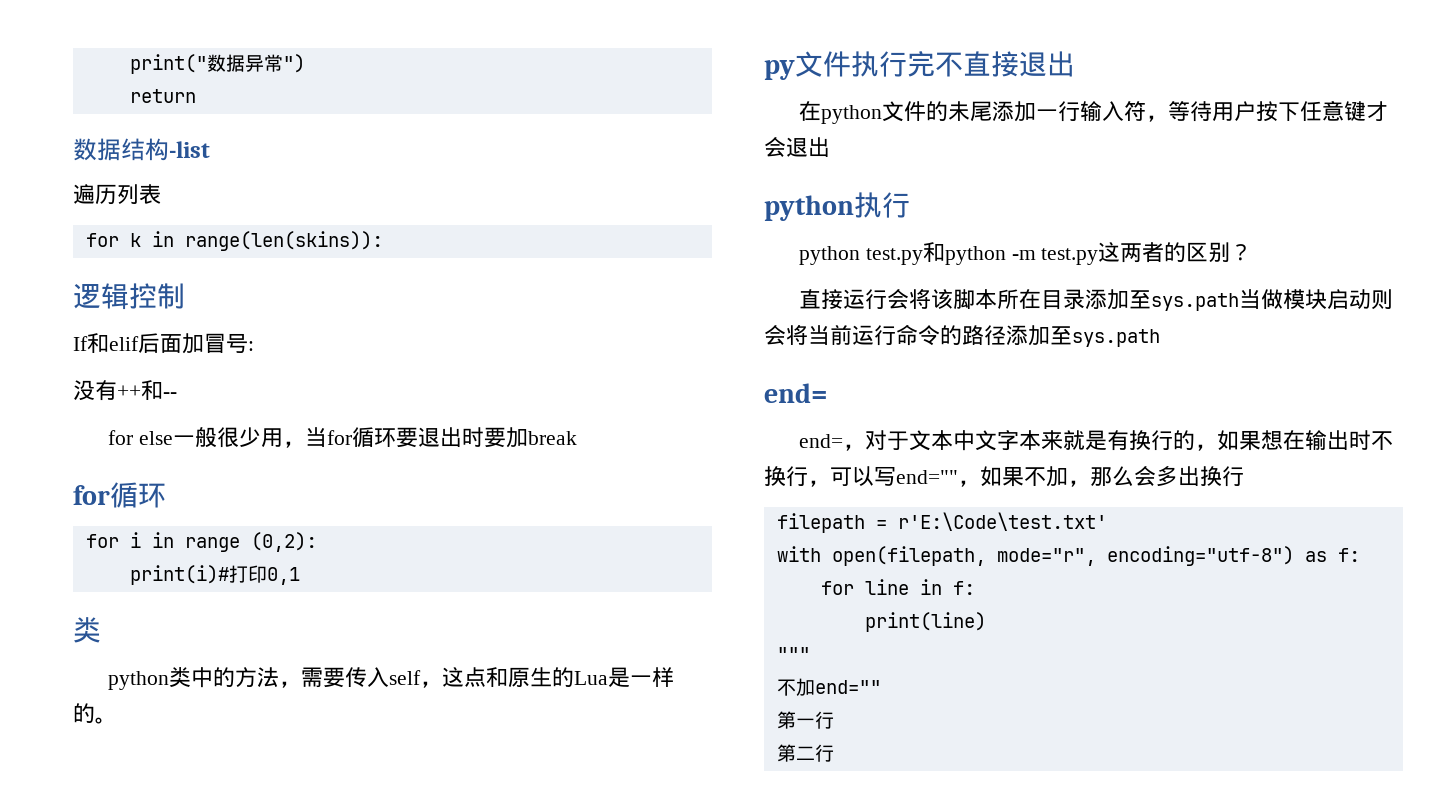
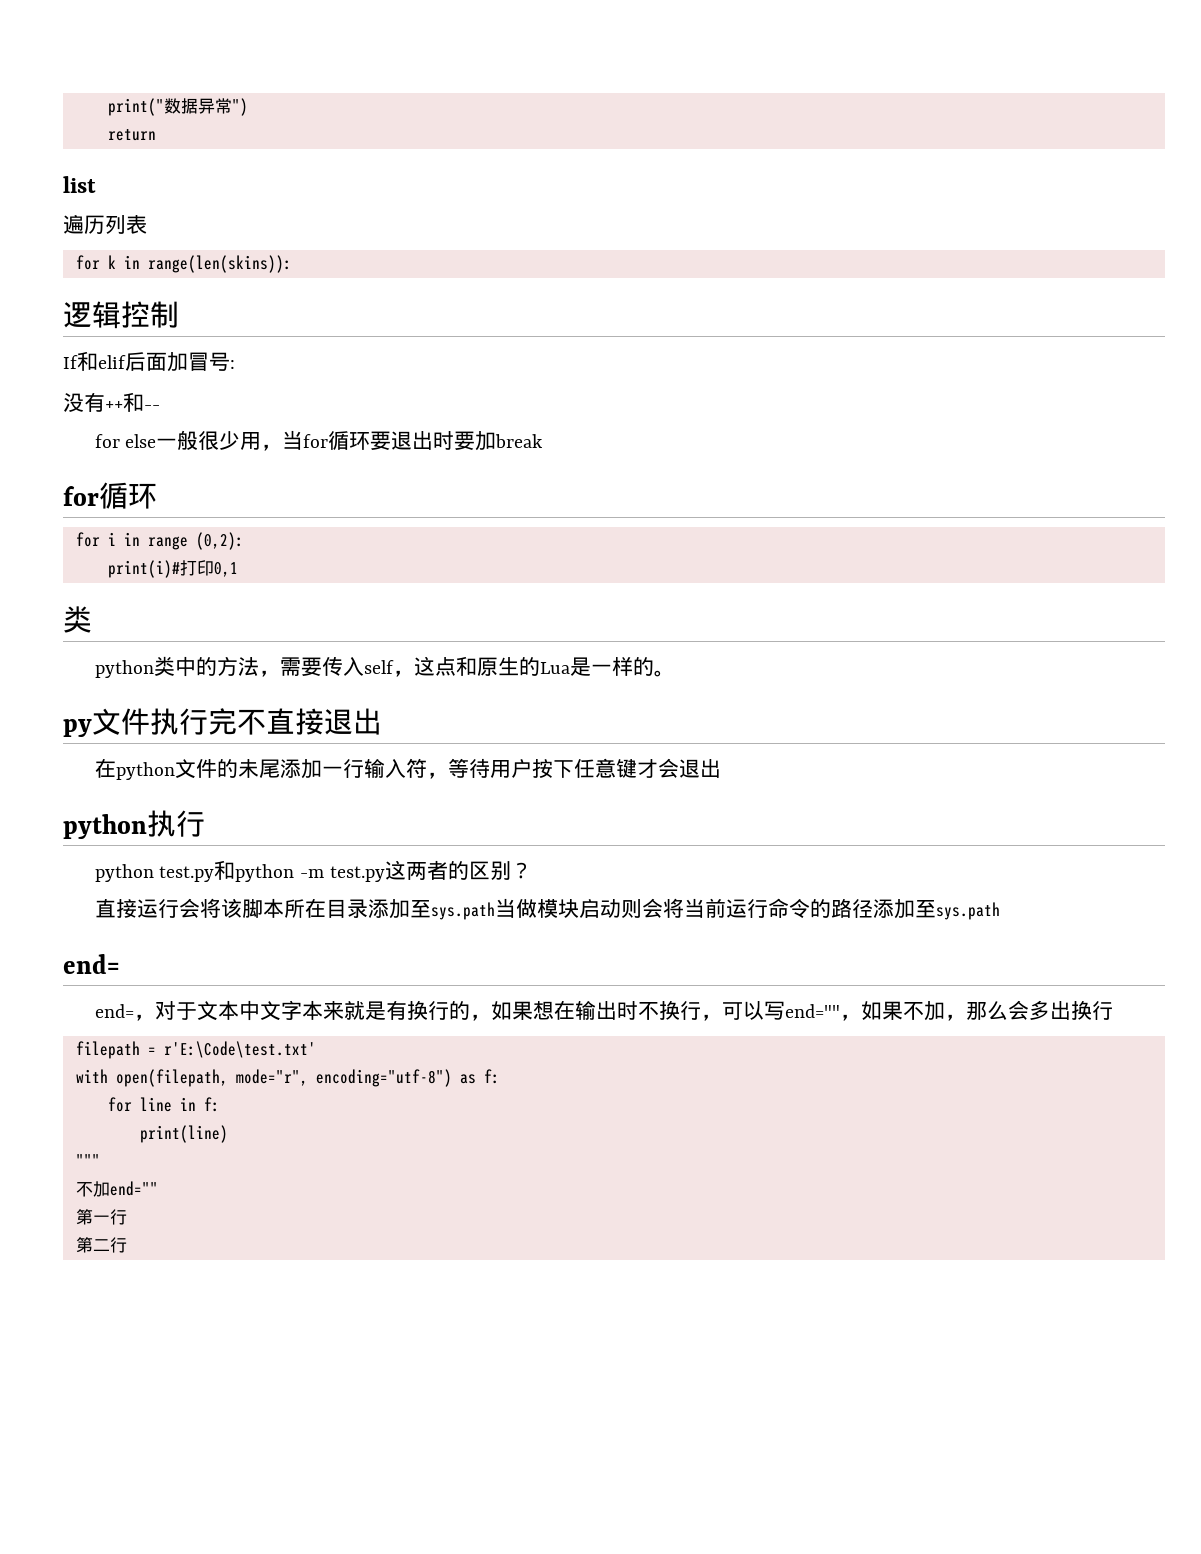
- 数据结构-list
+ list

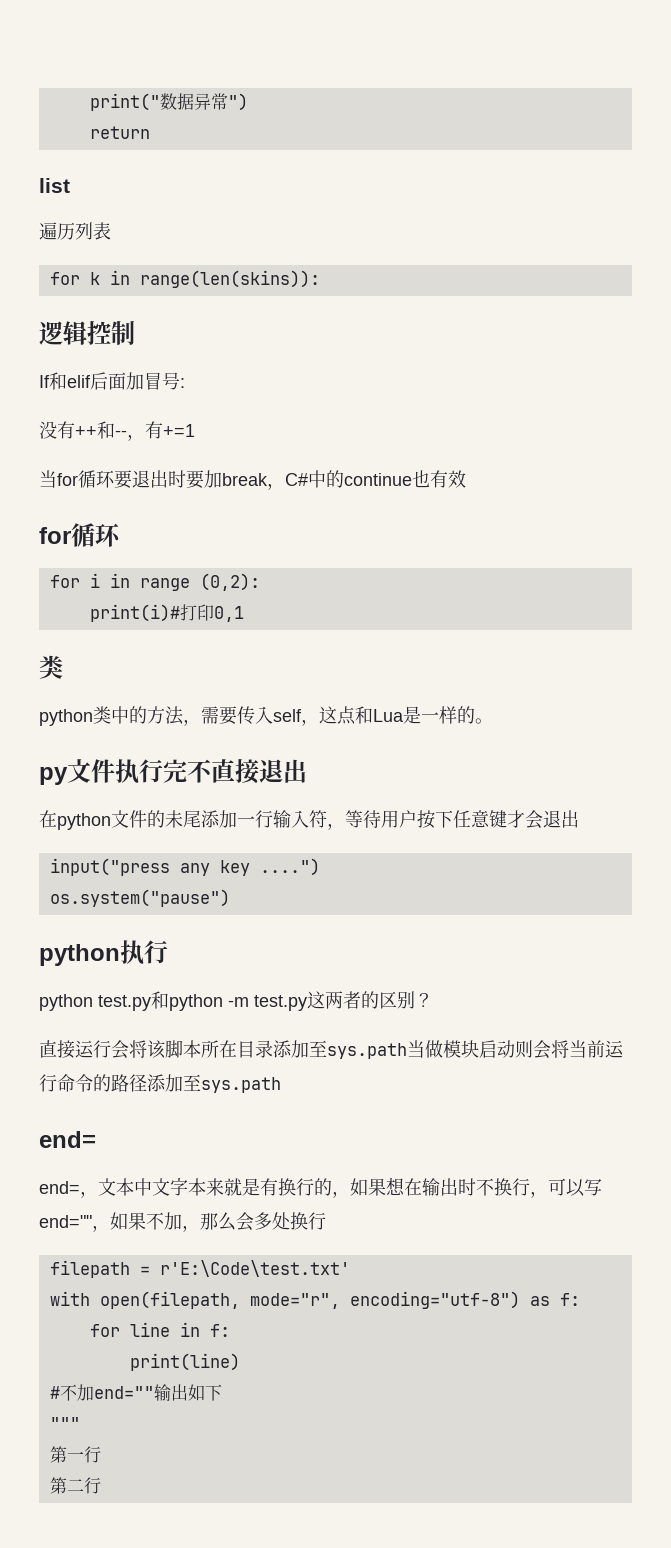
- 没有++和--
- for else一般很少用，当for循环要退出时要加break
+ 没有++和--，有+=1
+ 当for循环要退出时要加break，C#中的continue也有效
- python类中的方法，需要传入self，这点和原生的Lua是一样的。
+ python类中的方法，需要传入self，这点和Lua是一样的。
+ input("press any key ....")
+ os.system("pause")
- end=，对于文本中文字本来就是有换行的，如果想在输出时不换行，可以写end=""，如果不加，那么会多出换行
+ end=，文本中文字本来就是有换行的，如果想在输出时不换行，可以写end=""，如果不加，那么会多处换行
+ #不加end=""输出如下
  """
- 不加end=""

